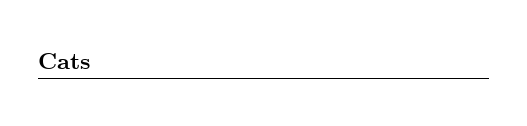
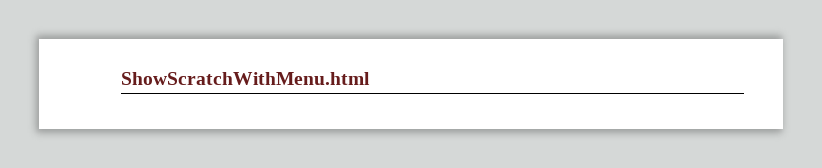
- Cats
+ ShowScratchWithMenu.html

